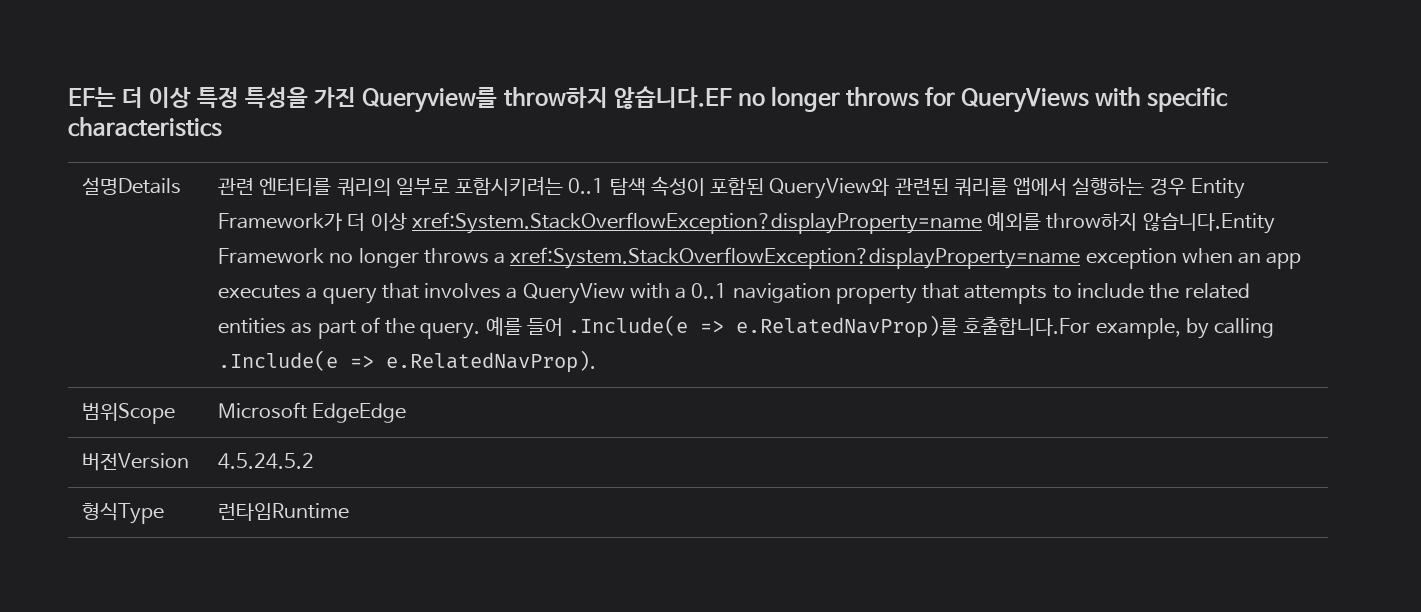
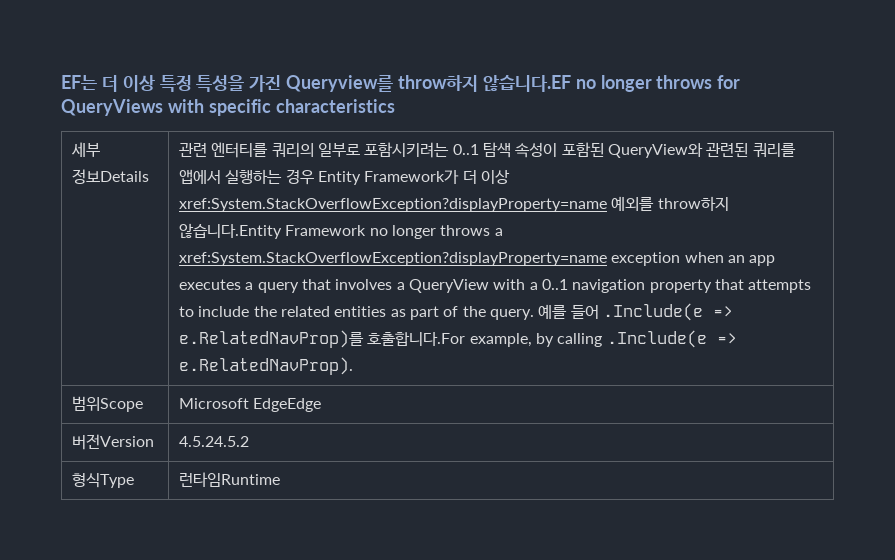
- 설명Details
+ 세부 정보Details

